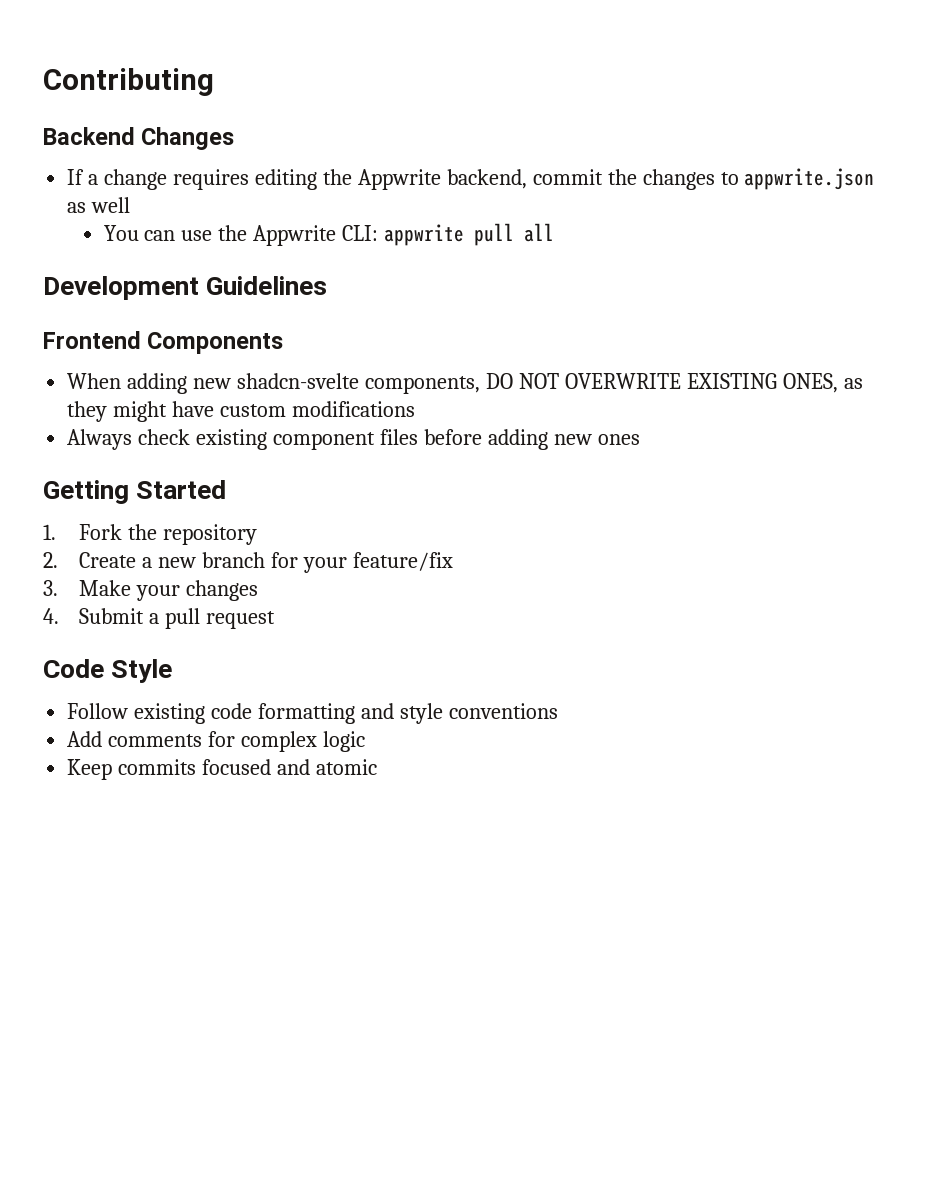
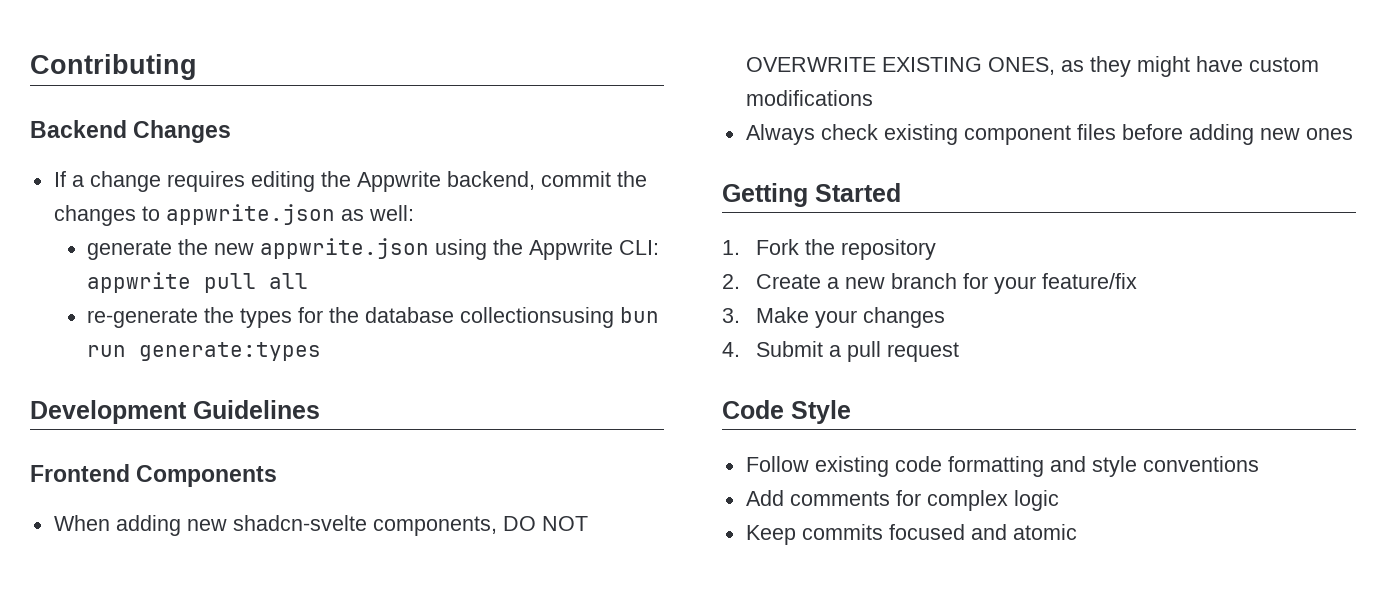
- If a change requires editing the Appwrite backend, commit the changes to appwrite.json as well
- You can use the Appwrite CLI: appwrite pull all
+ If a change requires editing the Appwrite backend, commit the changes to appwrite.json as well:
+ generate the new appwrite.json using the Appwrite CLI: appwrite pull all
+ re-generate the types for the database collectionsusing bun run generate:types

